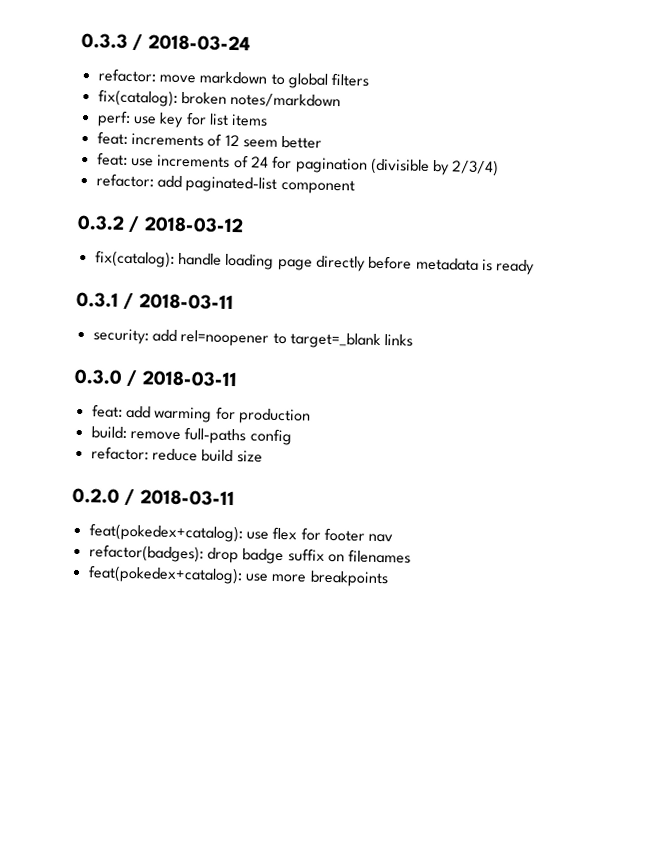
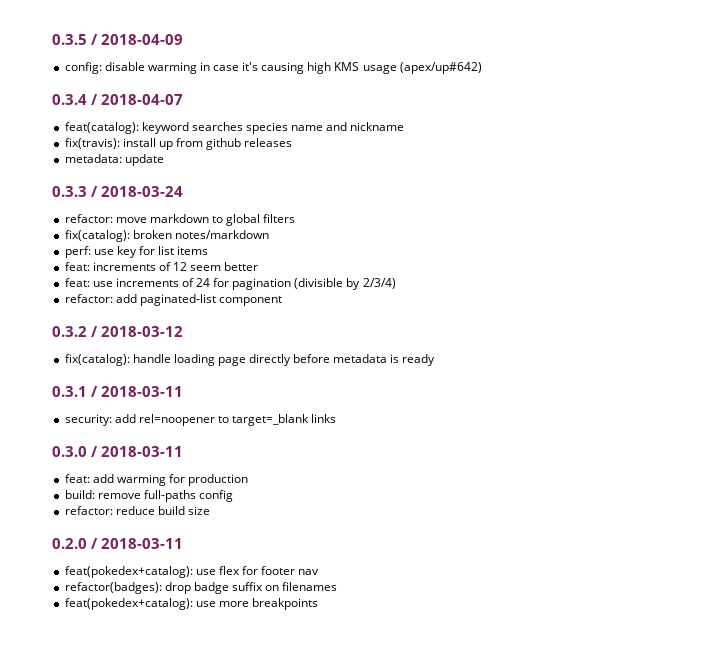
+ 0.3.5 / 2018-04-09
+ config: disable warming in case it's causing high KMS usage (apex/up#642)
+ 0.3.4 / 2018-04-07
+ feat(catalog): keyword searches species name and nickname
+ fix(travis): install up from github releases
+ metadata: update

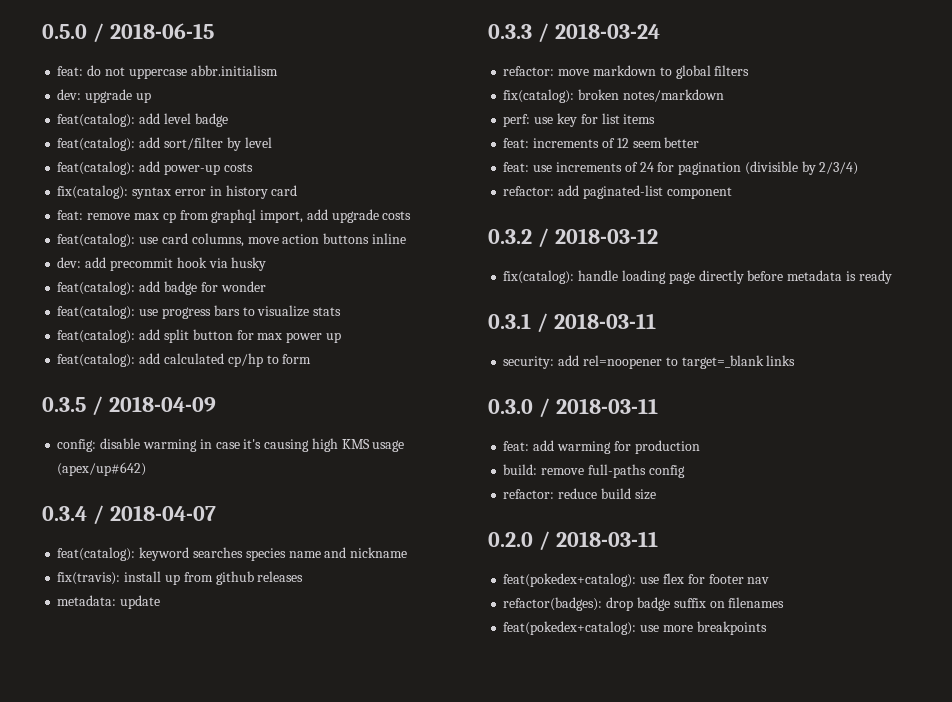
+ 0.5.0 / 2018-06-15
+ feat: do not uppercase abbr.initialism
+ dev: upgrade up
+ feat(catalog): add level badge
+ feat(catalog): add sort/filter by level
+ feat(catalog): add power-up costs
+ fix(catalog): syntax error in history card
+ feat: remove max cp from graphql import, add upgrade costs
+ feat(catalog): use card columns, move action buttons inline
+ dev: add precommit hook via husky
+ feat(catalog): add badge for wonder
+ feat(catalog): use progress bars to visualize stats
+ feat(catalog): add split button for max power up
+ feat(catalog): add calculated cp/hp to form

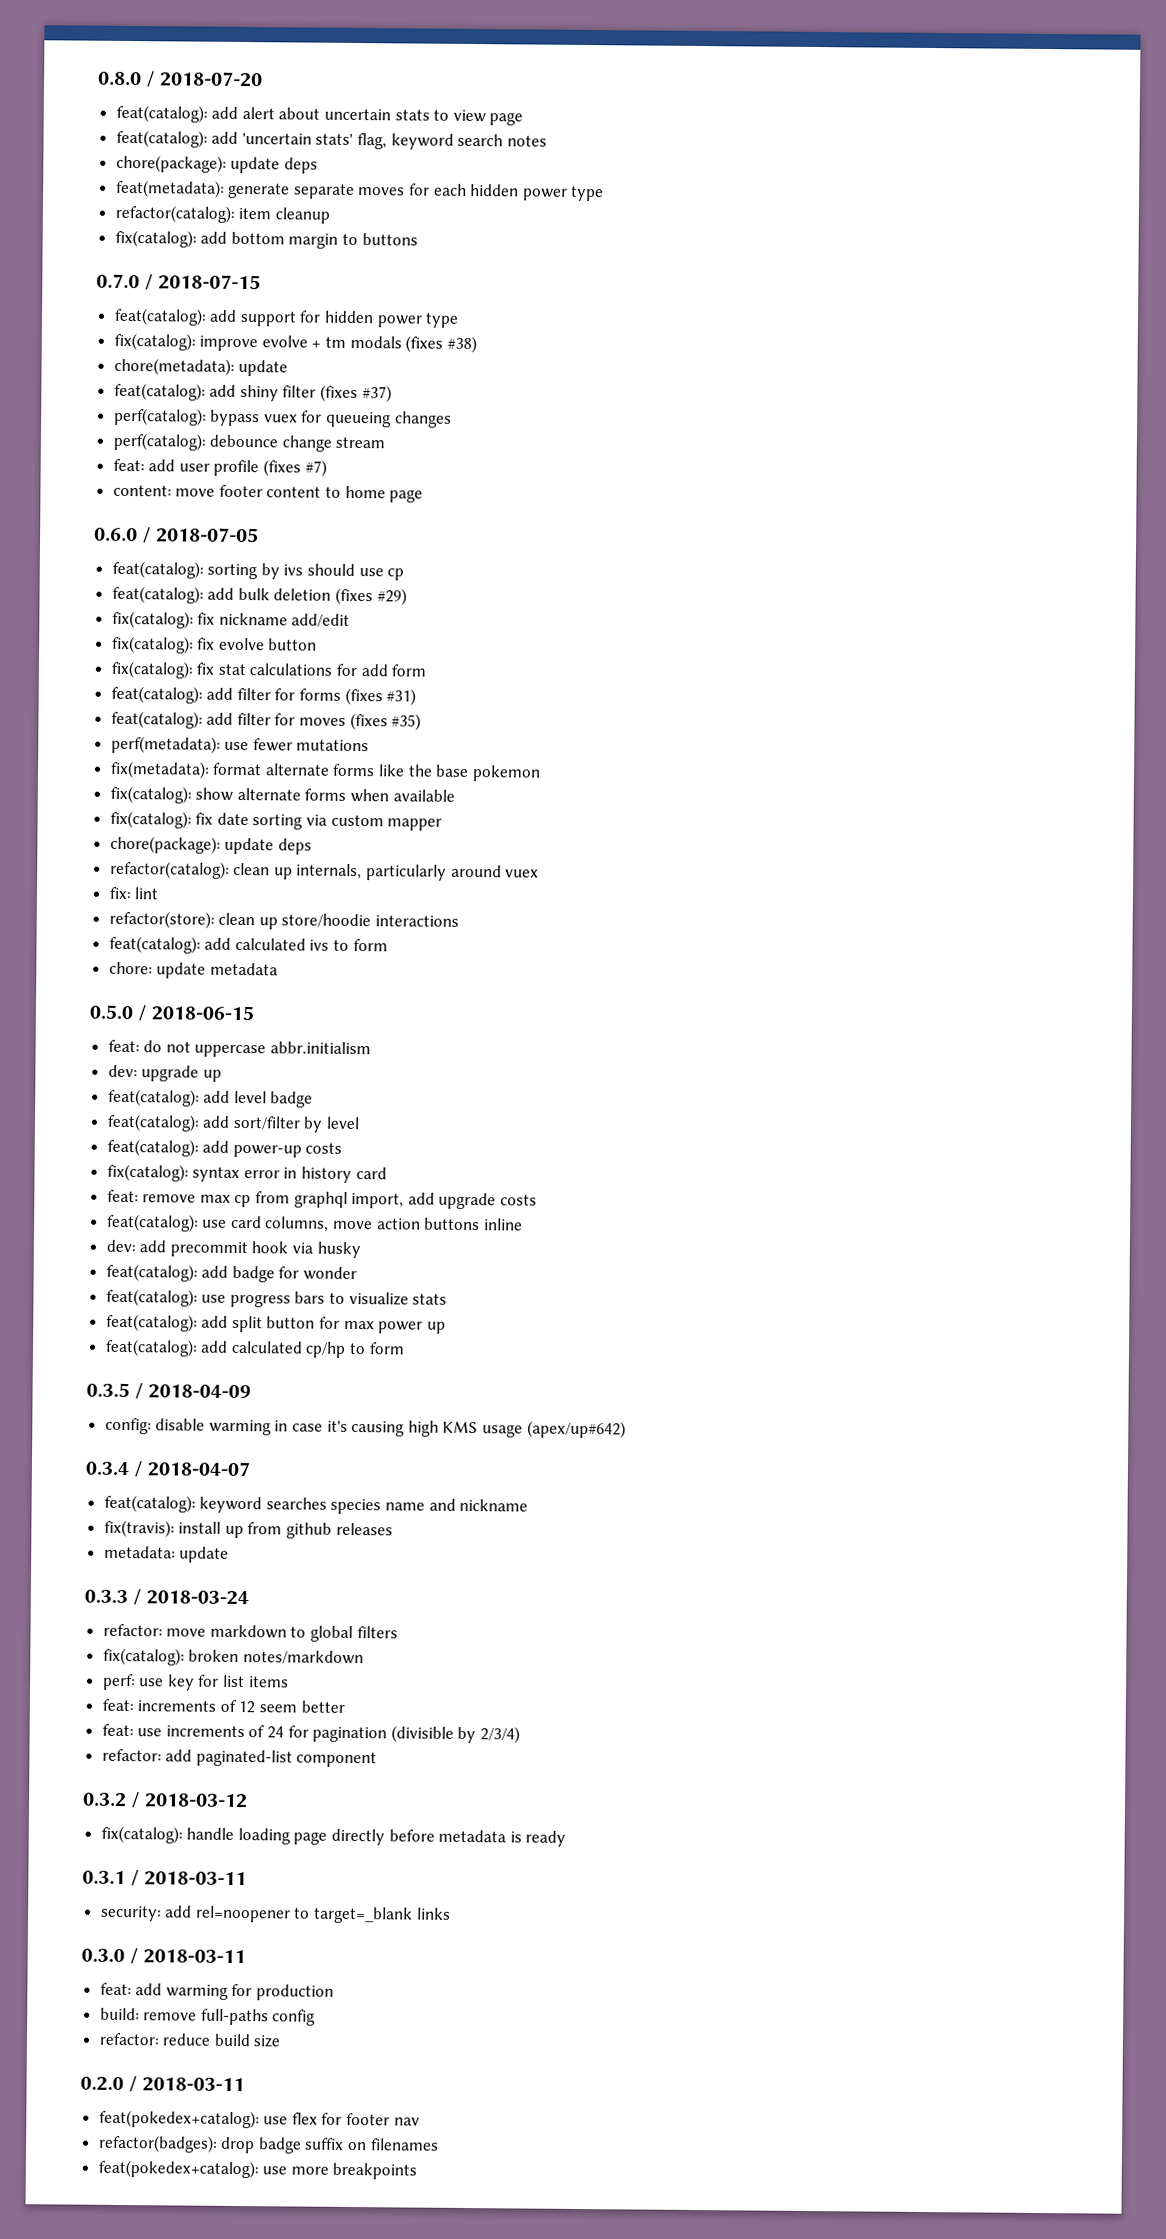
+ 0.8.0 / 2018-07-20
+ feat(catalog): add alert about uncertain stats to view page
+ feat(catalog): add 'uncertain stats' flag, keyword search notes
+ chore(package): update deps
+ feat(metadata): generate separate moves for each hidden power type
+ refactor(catalog): item cleanup
+ fix(catalog): add bottom margin to buttons
+ 0.7.0 / 2018-07-15
+ feat(catalog): add support for hidden power type
+ fix(catalog): improve evolve + tm modals (fixes #38)
+ chore(metadata): update
+ feat(catalog): add shiny filter (fixes #37)
+ perf(catalog): bypass vuex for queueing changes
+ perf(catalog): debounce change stream
+ feat: add user profile (fixes #7)
+ content: move footer content to home page
+ 0.6.0 / 2018-07-05
+ feat(catalog): sorting by ivs should use cp
+ feat(catalog): add bulk deletion (fixes #29)
+ fix(catalog): fix nickname add/edit
+ fix(catalog): fix evolve button
+ fix(catalog): fix stat calculations for add form
+ feat(catalog): add filter for forms (fixes #31)
+ feat(catalog): add filter for moves (fixes #35)
+ perf(metadata): use fewer mutations
+ fix(metadata): format alternate forms like the base pokemon
+ fix(catalog): show alternate forms when available
+ fix(catalog): fix date sorting via custom mapper
+ chore(package): update deps
+ refactor(catalog): clean up internals, particularly around vuex
+ fix: lint
+ refactor(store): clean up store/hoodie interactions
+ feat(catalog): add calculated ivs to form
+ chore: update metadata

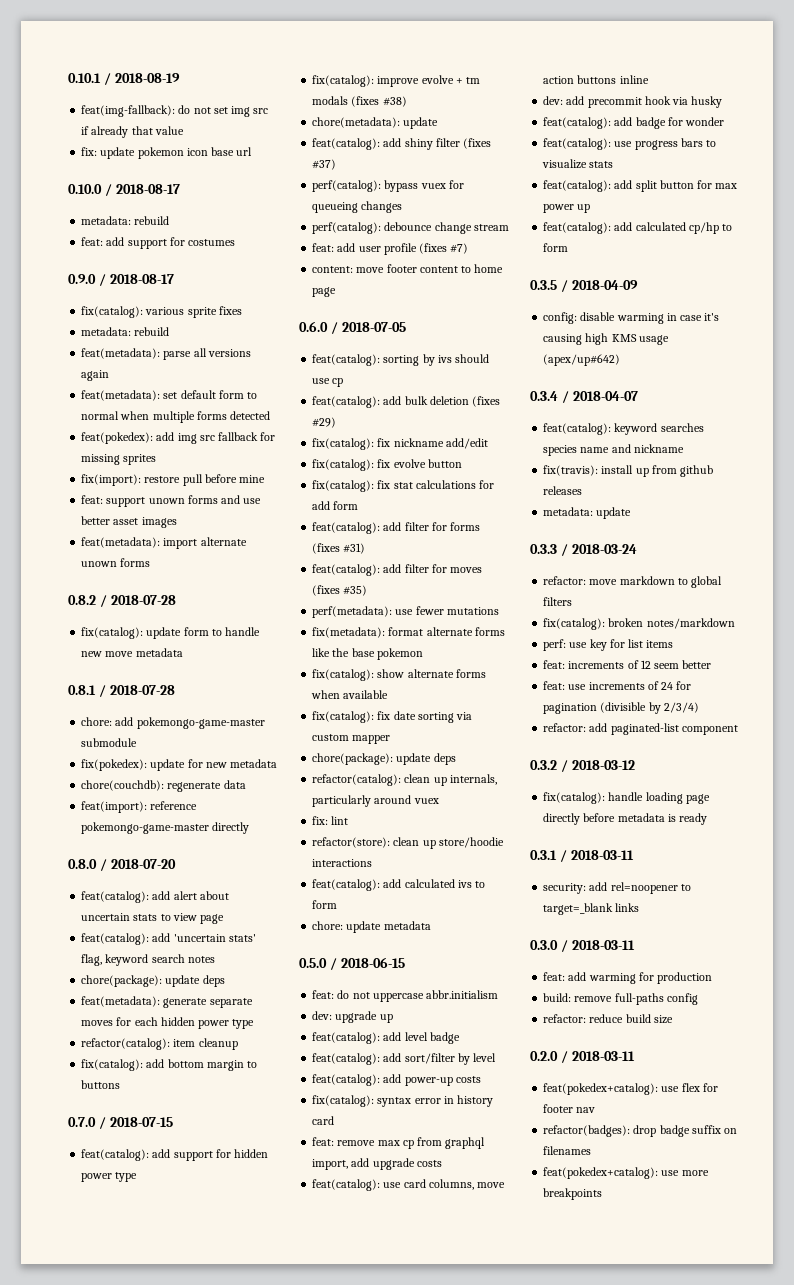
+ 0.10.1 / 2018-08-19
+ feat(img-fallback): do not set img src if already that value
+ fix: update pokemon icon base url
+ 0.10.0 / 2018-08-17
+ metadata: rebuild
+ feat: add support for costumes
+ 0.9.0 / 2018-08-17
+ fix(catalog): various sprite fixes
+ metadata: rebuild
+ feat(metadata): parse all versions again
+ feat(metadata): set default form to normal when multiple forms detected
+ feat(pokedex): add img src fallback for missing sprites
+ fix(import): restore pull before mine
+ feat: support unown forms and use better asset images
+ feat(metadata): import alternate unown forms
+ 0.8.2 / 2018-07-28
+ fix(catalog): update form to handle new move metadata
+ 0.8.1 / 2018-07-28
+ chore: add pokemongo-game-master submodule
+ fix(pokedex): update for new metadata
+ chore(couchdb): regenerate data
+ feat(import): reference pokemongo-game-master directly

